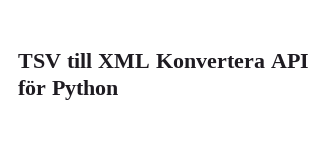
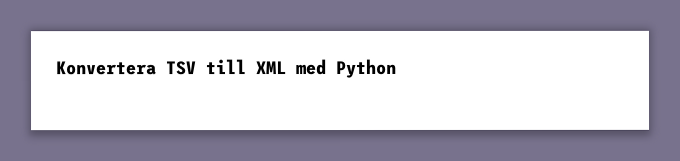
- TSV till XML Konvertera API för Python
+ Konvertera TSV till XML med Python

